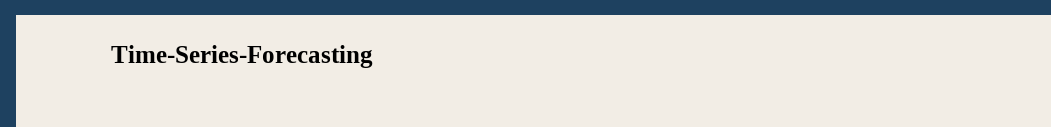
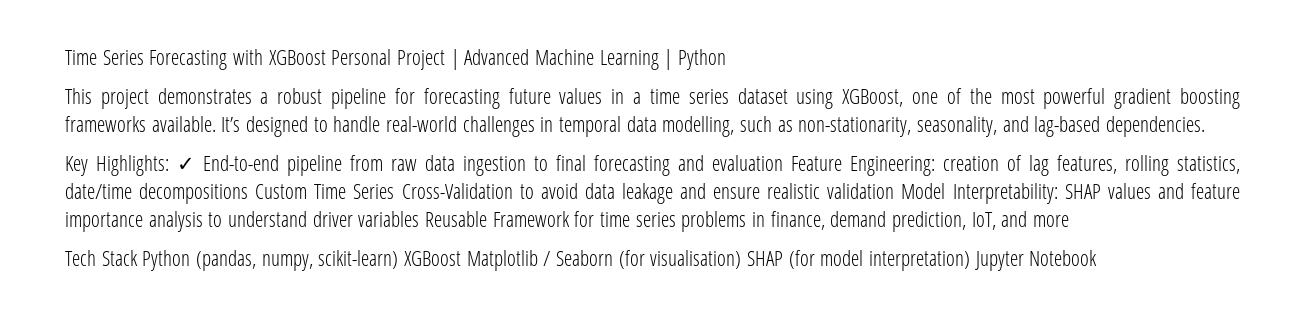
- Time-Series-Forecasting
+ Time Series Forecasting with XGBoost Personal Project | Advanced Machine Learning | Python
+ This project demonstrates a robust pipeline for forecasting future values in a time series dataset using XGBoost, one of the most powerful gradient boosting frameworks available. It’s designed to handle real-world challenges in temporal data modelling, such as non-stationarity, seasonality, and lag-based dependencies.
+ Key Highlights: ✓ End-to-end pipeline from raw data ingestion to final forecasting and evaluation Feature Engineering: creation of lag features, rolling statistics, date/time decompositions Custom Time Series Cross-Validation to avoid data leakage and ensure realistic validation Model Interpretability: SHAP values and feature importance analysis to understand driver variables Reusable Framework for time series problems in finance, demand prediction, IoT, and more
+ Tech Stack Python (pandas, numpy, scikit-learn) XGBoost Matplotlib / Seaborn (for visualisation) SHAP (for model interpretation) Jupyter Notebook

